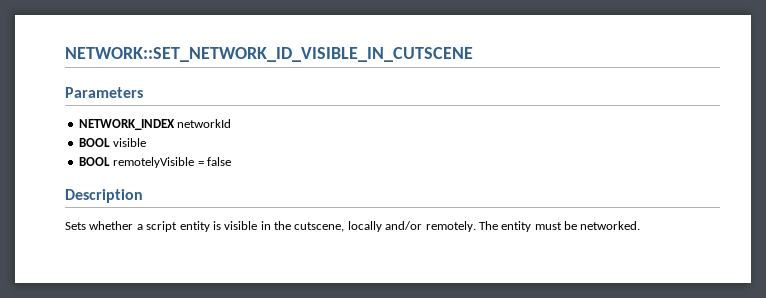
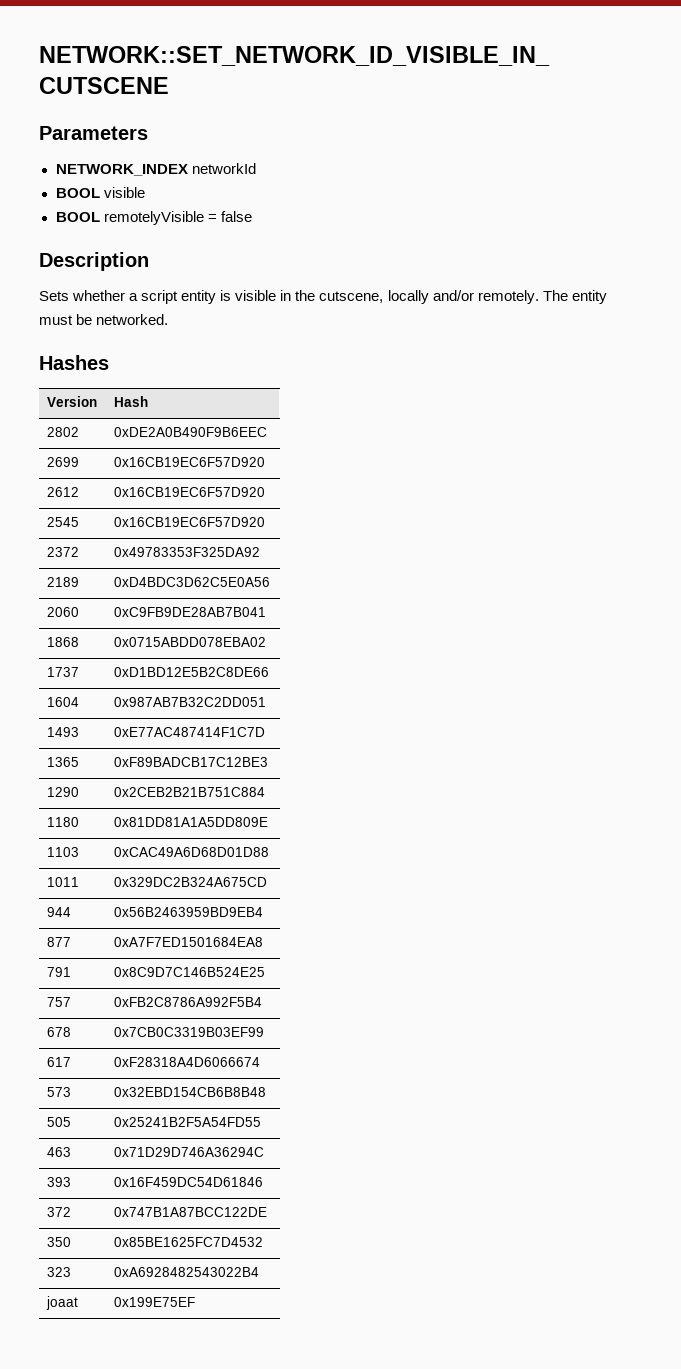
+ Hashes
+ Version | Hash
+ 2802 | 0xDE2A0B490F9B6EEC
+ 2699 | 0x16CB19EC6F57D920
+ 2612 | 0x16CB19EC6F57D920
+ 2545 | 0x16CB19EC6F57D920
+ 2372 | 0x49783353F325DA92
+ 2189 | 0xD4BDC3D62C5E0A56
+ 2060 | 0xC9FB9DE28AB7B041
+ 1868 | 0x0715ABDD078EBA02
+ 1737 | 0xD1BD12E5B2C8DE66
+ 1604 | 0x987AB7B32C2DD051
+ 1493 | 0xE77AC487414F1C7D
+ 1365 | 0xF89BADCB17C12BE3
+ 1290 | 0x2CEB2B21B751C884
+ 1180 | 0x81DD81A1A5DD809E
+ 1103 | 0xCAC49A6D68D01D88
+ 1011 | 0x329DC2B324A675CD
+ 944 | 0x56B2463959BD9EB4
+ 877 | 0xA7F7ED1501684EA8
+ 791 | 0x8C9D7C146B524E25
+ 757 | 0xFB2C8786A992F5B4
+ 678 | 0x7CB0C3319B03EF99
+ 617 | 0xF28318A4D6066674
+ 573 | 0x32EBD154CB6B8B48
+ 505 | 0x25241B2F5A54FD55
+ 463 | 0x71D29D746A36294C
+ 393 | 0x16F459DC54D61846
+ 372 | 0x747B1A87BCC122DE
+ 350 | 0x85BE1625FC7D4532
+ 323 | 0xA6928482543022B4
+ joaat | 0x199E75EF

